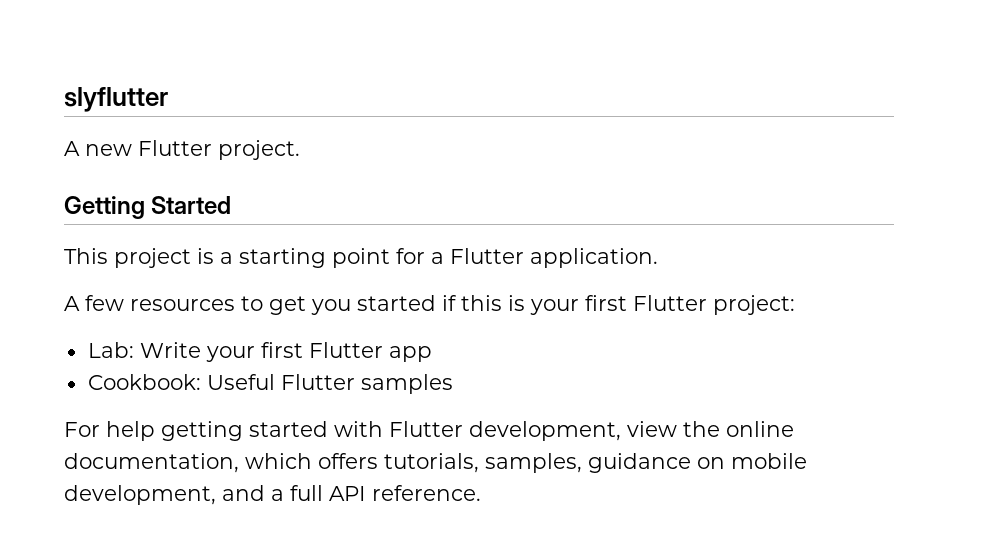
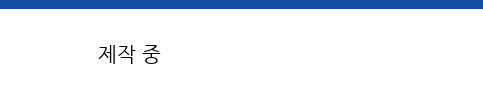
- slyflutter
- A new Flutter project.
- Getting Started
- This project is a starting point for a Flutter application.
- A few resources to get you started if this is your first Flutter project:
- Lab: Write your first Flutter app
- Cookbook: Useful Flutter samples
- For help getting started with Flutter development, view the online documentation, which offers tutorials, samples, guidance on mobile development, and a full API reference.
+ 제작 중

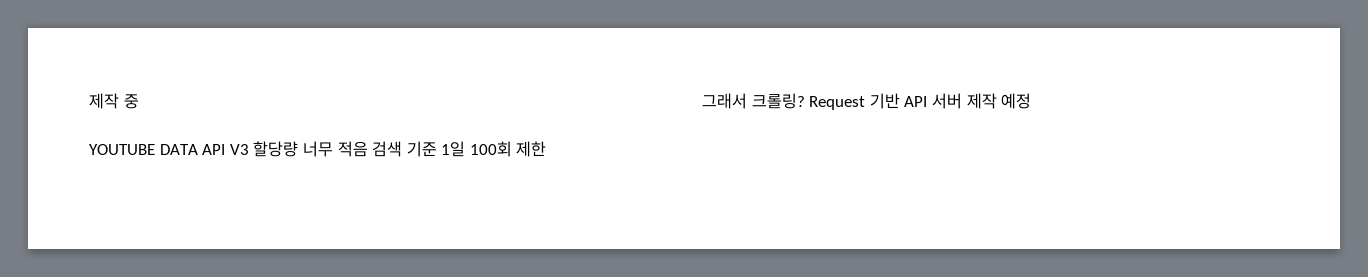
+ YOUTUBE DATA API V3 할당량 너무 적음 검색 기준 1일 100회 제한
+ 그래서 크롤링? Request 기반 API 서버 제작 예정

